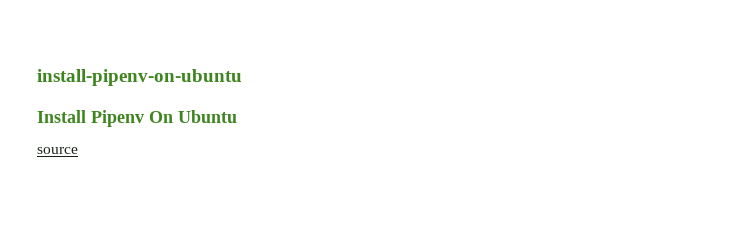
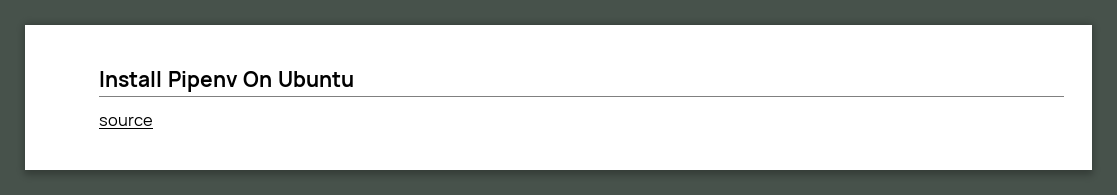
- install-pipenv-on-ubuntu

